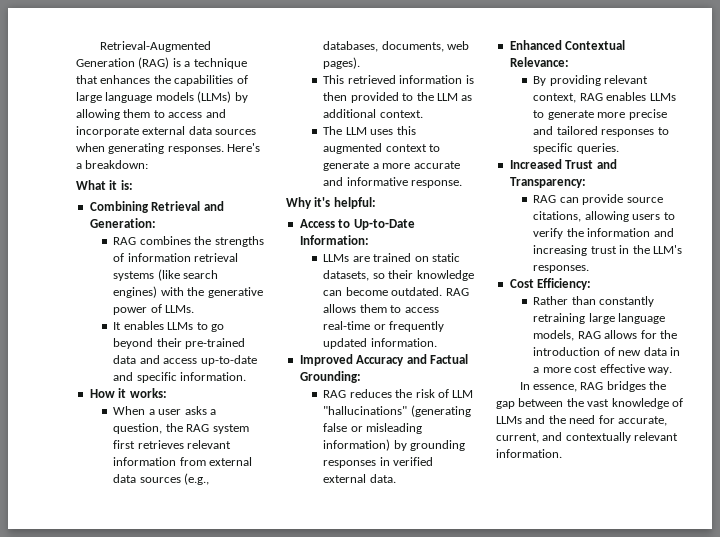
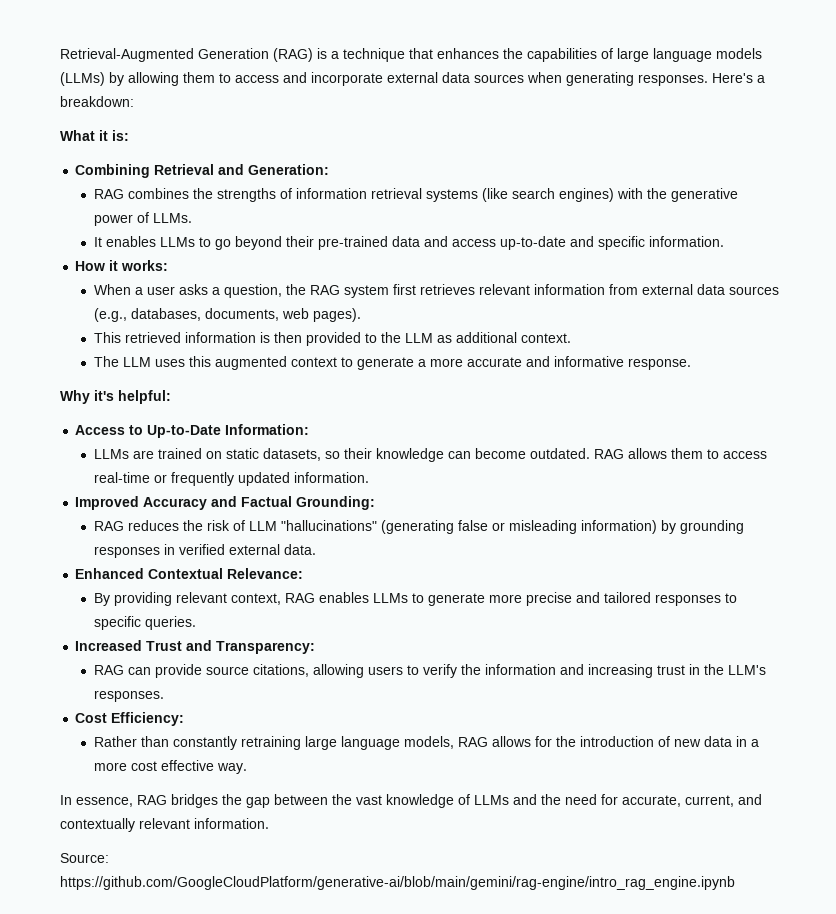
+ Source: https://github.com/GoogleCloudPlatform/generative-ai/blob/main/gemini/rag-engine/intro_rag_engine.ipynb

